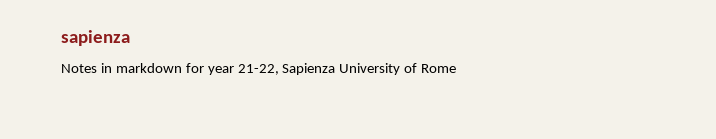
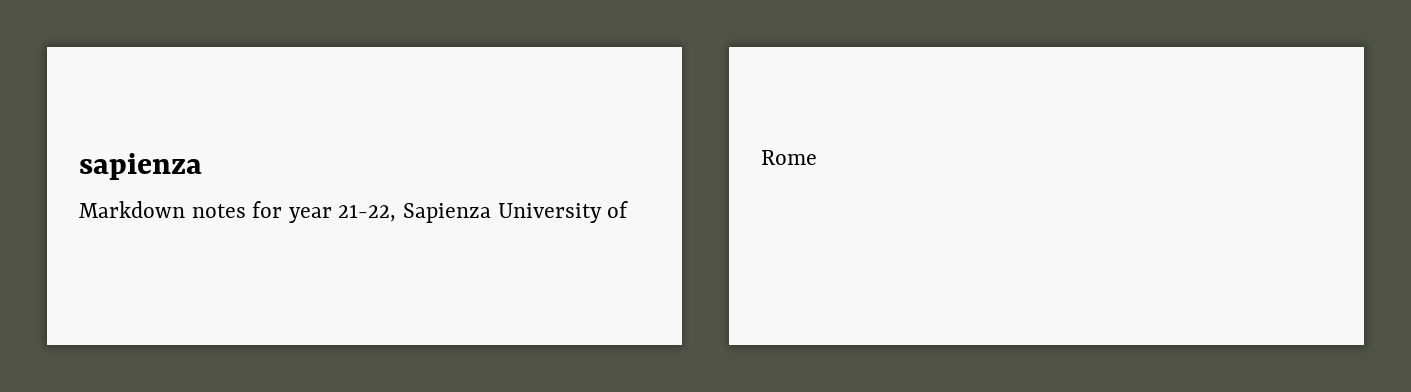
- Notes in markdown for year 21-22, Sapienza University of Rome
+ Markdown notes for year 21-22, Sapienza University of Rome

